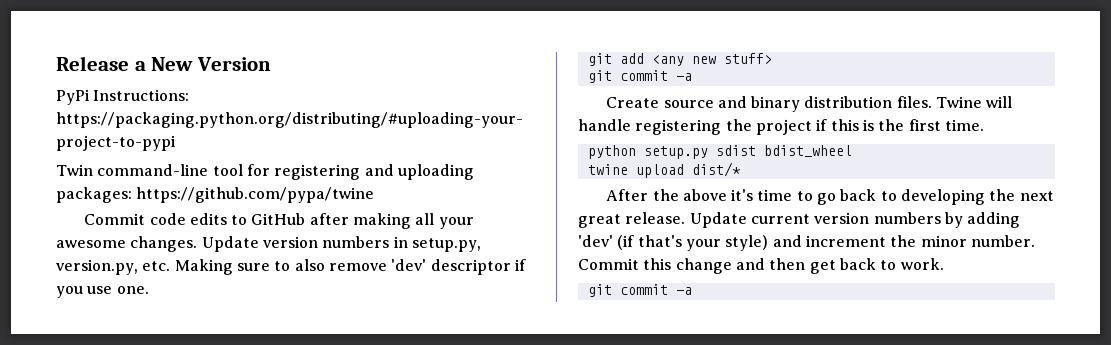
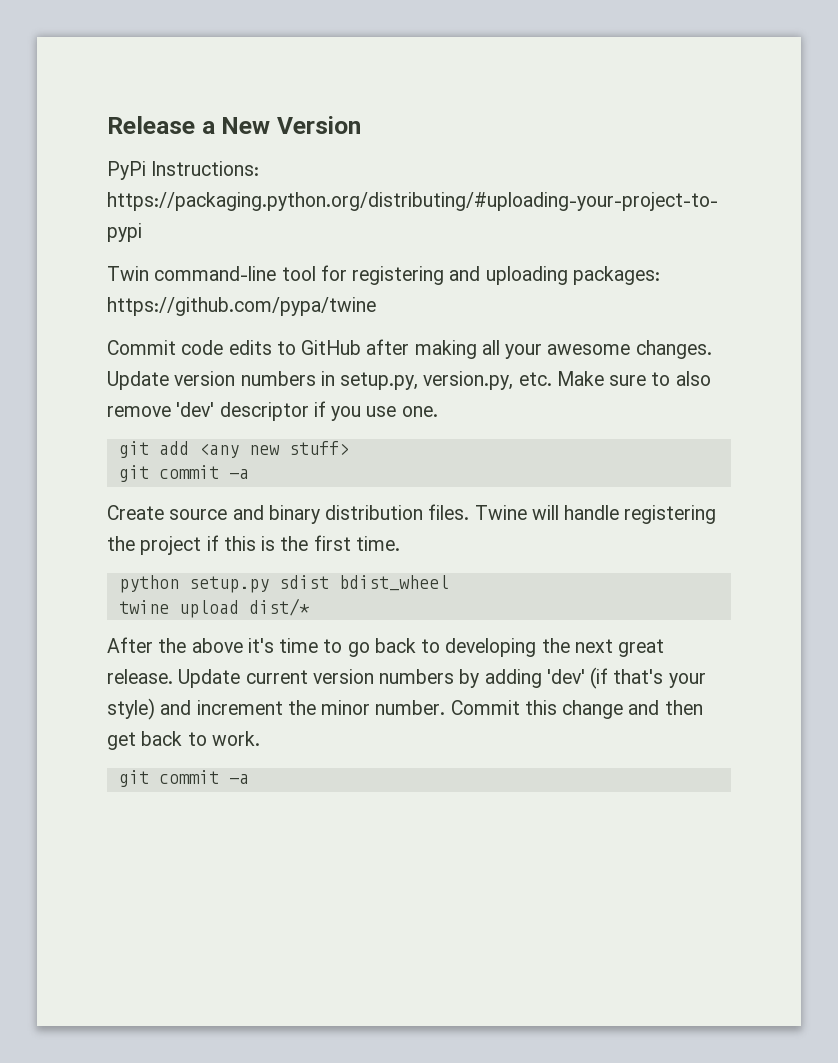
- Update version numbers in setup.py, version.py, etc. Making sure to also remove 'dev' descriptor if you use one.
+ Update version numbers in setup.py, version.py, etc. Make sure to also remove 'dev' descriptor if you use one.

